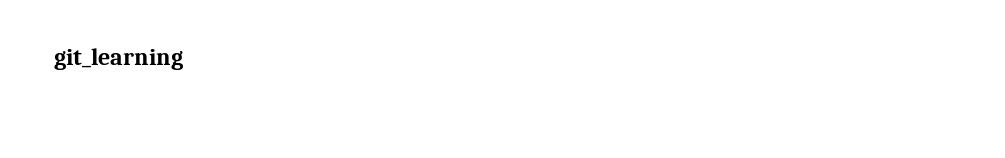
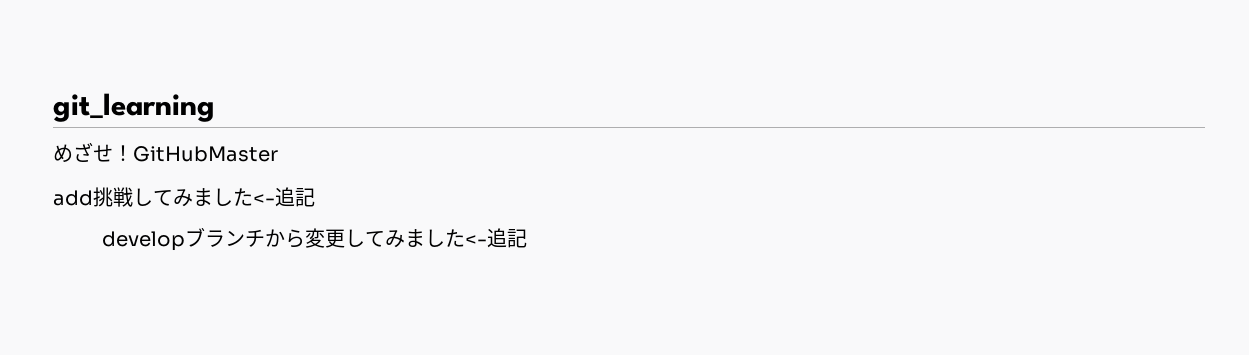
+ めざせ！GitHubMaster
+ add挑戦してみました<-追記
+ developブランチから変更してみました<-追記

